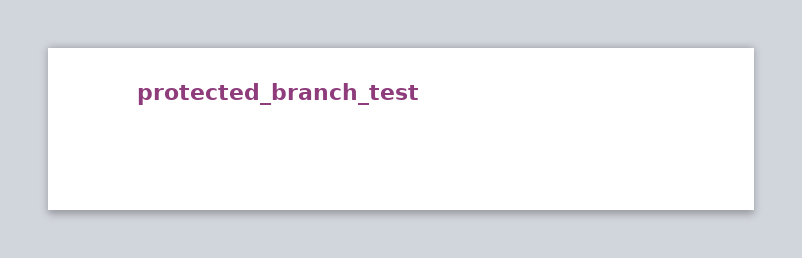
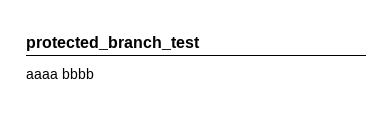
+ aaaa bbbb

